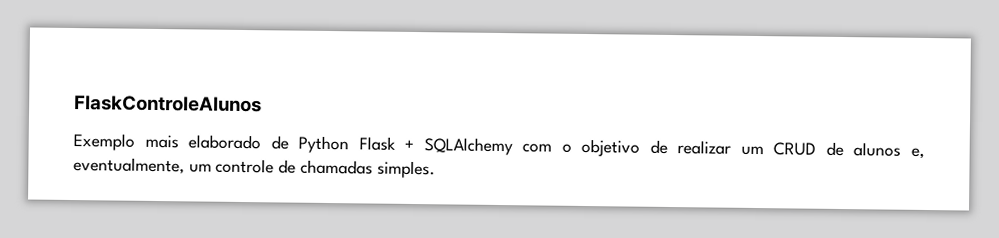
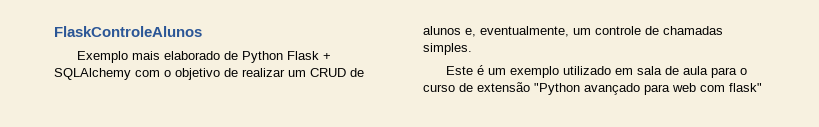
+ Este é um exemplo utilizado em sala de aula para o curso de extensão "Python avançado para web com flask"

